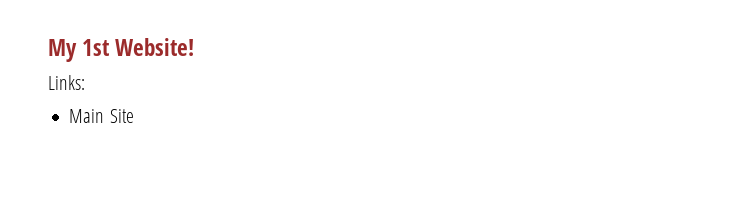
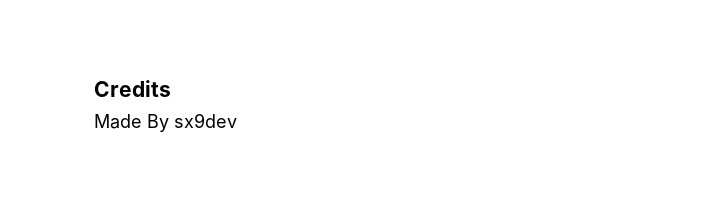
- My 1st Website!
- Links:
- Main Site
+ Credits
+ Made By sx9dev

